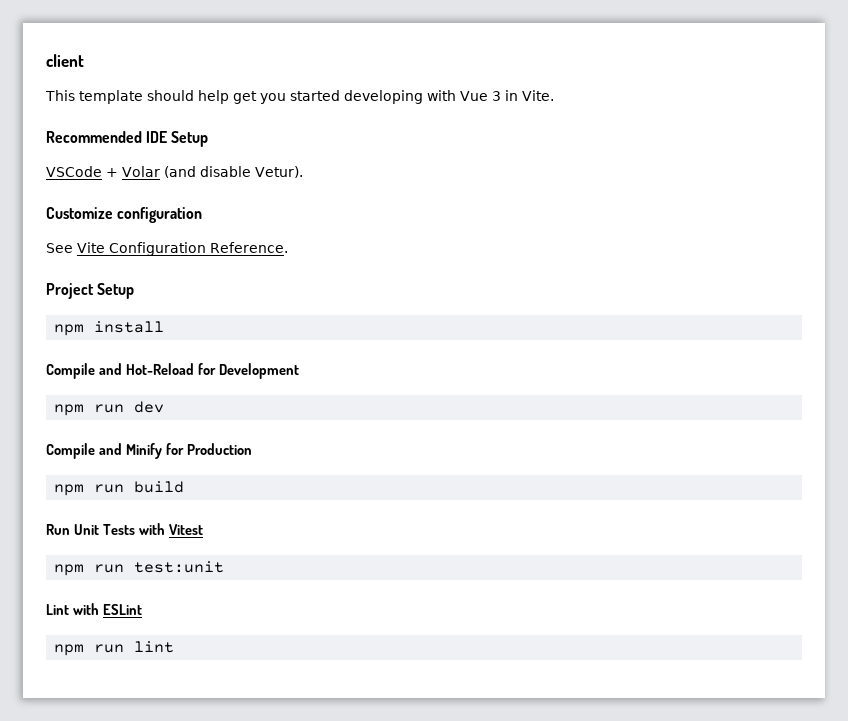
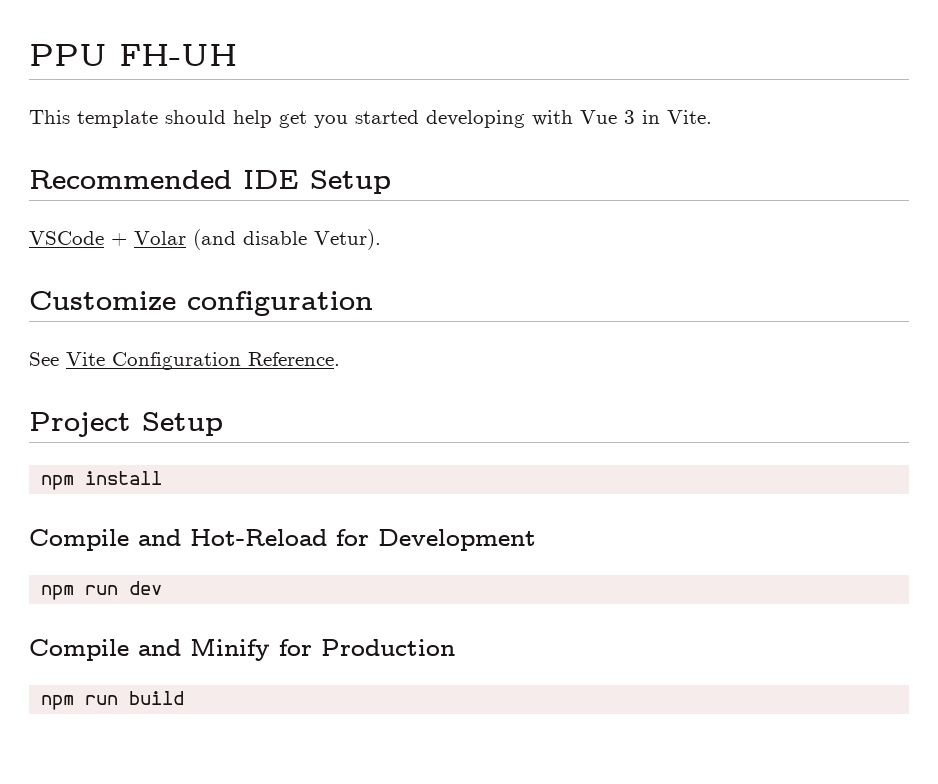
- client
+ PPU FH-UH
- Run Unit Tests with Vitest
- npm run test:unit
- Lint with ESLint
- npm run lint

